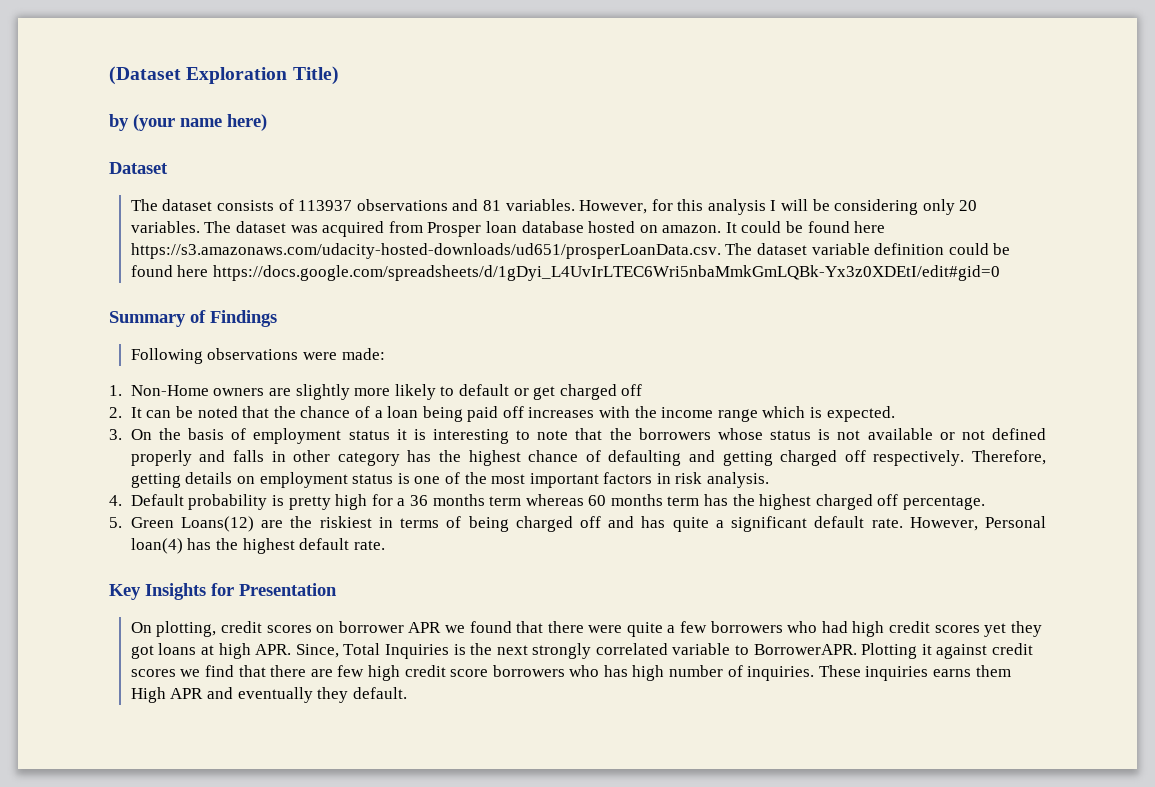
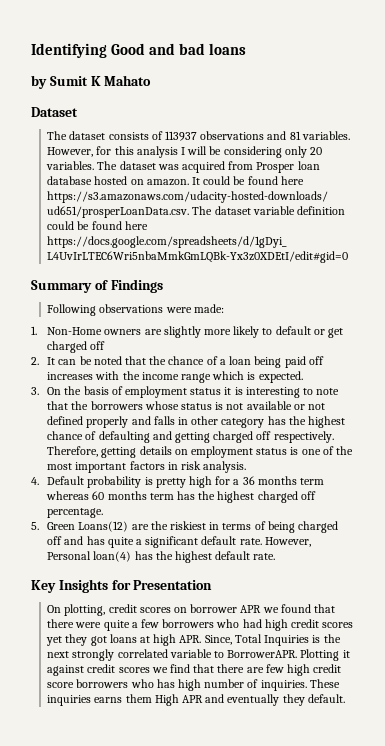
- (Dataset Exploration Title)
- by (your name here)
+ Identifying Good and bad loans
+ by Sumit K Mahato

